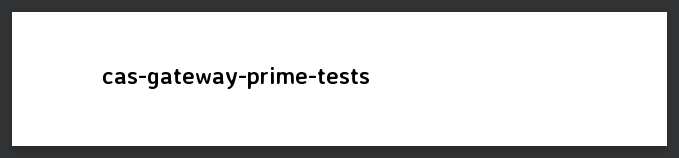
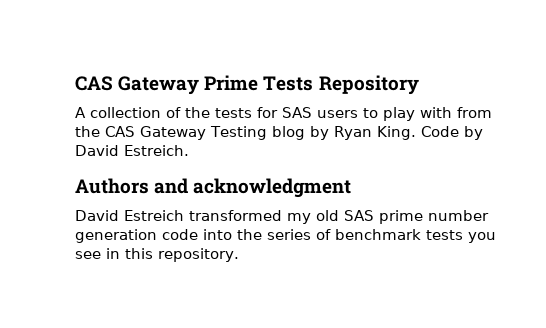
- cas-gateway-prime-tests
+ CAS Gateway Prime Tests Repository
+ A collection of the tests for SAS users to play with from the CAS Gateway Testing blog by Ryan King. Code by David Estreich.
+ Authors and acknowledgment
+ David Estreich transformed my old SAS prime number generation code into the series of benchmark tests you see in this repository.

